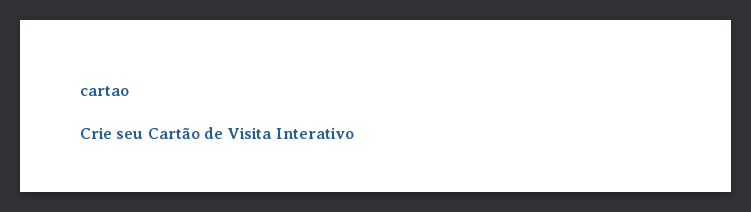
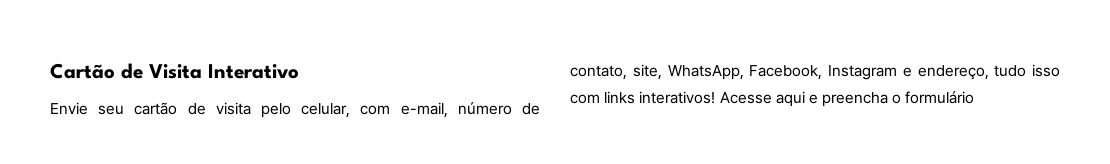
- cartao
- Crie seu Cartão de Visita Interativo
+ Cartão de Visita Interativo
+ Envie seu cartão de visita pelo celular, com e-mail, número de contato, site, WhatsApp, Facebook, Instagram e endereço, tudo isso com links interativos! Acesse aqui e preencha o formulário

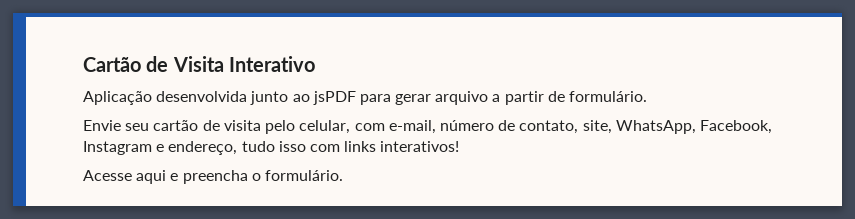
+ Aplicação desenvolvida junto ao jsPDF para gerar arquivo a partir de formulário.
- Envie seu cartão de visita pelo celular, com e-mail, número de contato, site, WhatsApp, Facebook, Instagram e endereço, tudo isso com links interativos! Acesse aqui e preencha o formulário
+ Envie seu cartão de visita pelo celular, com e-mail, número de contato, site, WhatsApp, Facebook, Instagram e endereço, tudo isso com links interativos!
+ Acesse aqui e preencha o formulário.

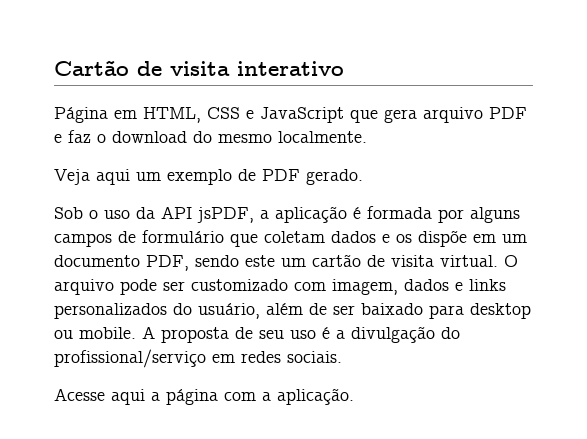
- Cartão de Visita Interativo
- Aplicação desenvolvida junto ao jsPDF para gerar arquivo a partir de formulário.
- Envie seu cartão de visita pelo celular, com e-mail, número de contato, site, WhatsApp, Facebook, Instagram e endereço, tudo isso com links interativos!
- Acesse aqui e preencha o formulário.
+ Cartão de visita interativo
+ Página em HTML, CSS e JavaScript que gera arquivo PDF e faz o download do mesmo localmente.
+ Veja aqui um exemplo de PDF gerado.
+ Sob o uso da API jsPDF, a aplicação é formada por alguns campos de formulário que coletam dados e os dispõe em um documento PDF, sendo este um cartão de visita virtual. O arquivo pode ser customizado com imagem, dados e links personalizados do usuário, além de ser baixado para desktop ou mobile. A proposta de seu uso é a divulgação do profissional/serviço em redes sociais.
+ Acesse aqui a página com a aplicação.

